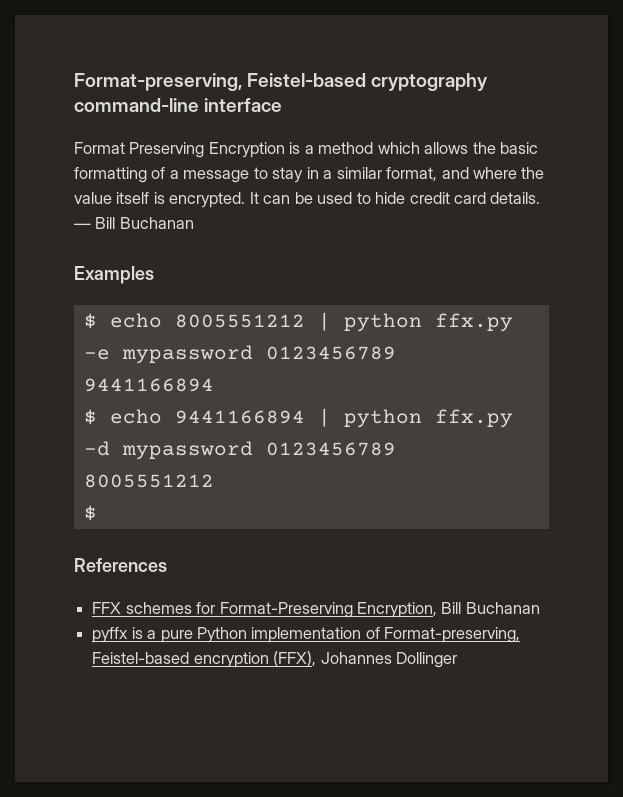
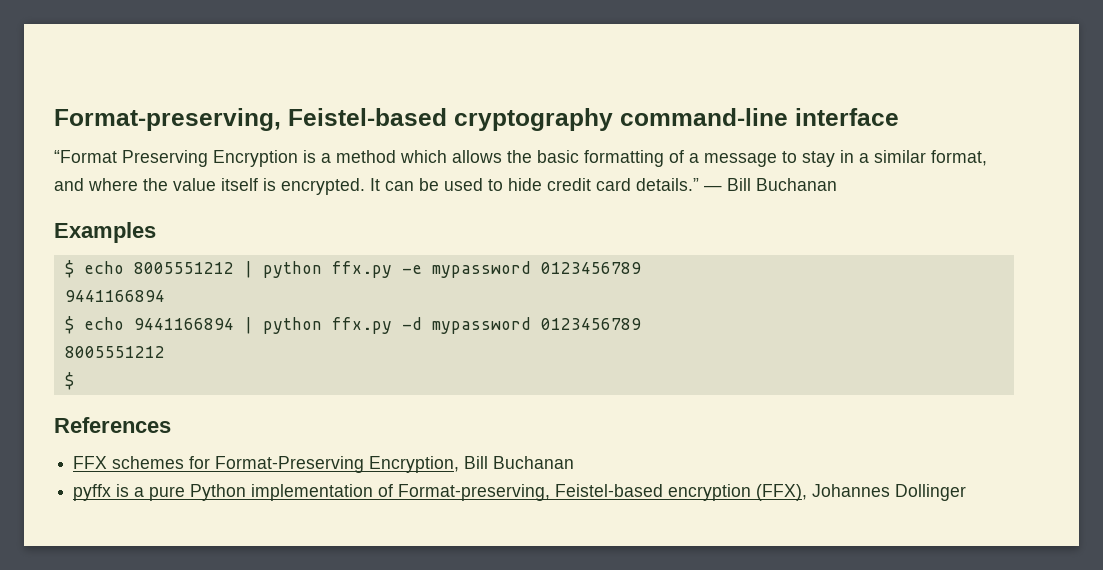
- Format Preserving Encryption is a method which allows the basic formatting of a message to stay in a similar format, and where the value itself is encrypted.
+ “Format Preserving Encryption is a method which allows the basic formatting of a message to stay in a similar format, and where the value itself is encrypted.
- It can be used to hide credit card details.
+ It can be used to hide credit card details.”

